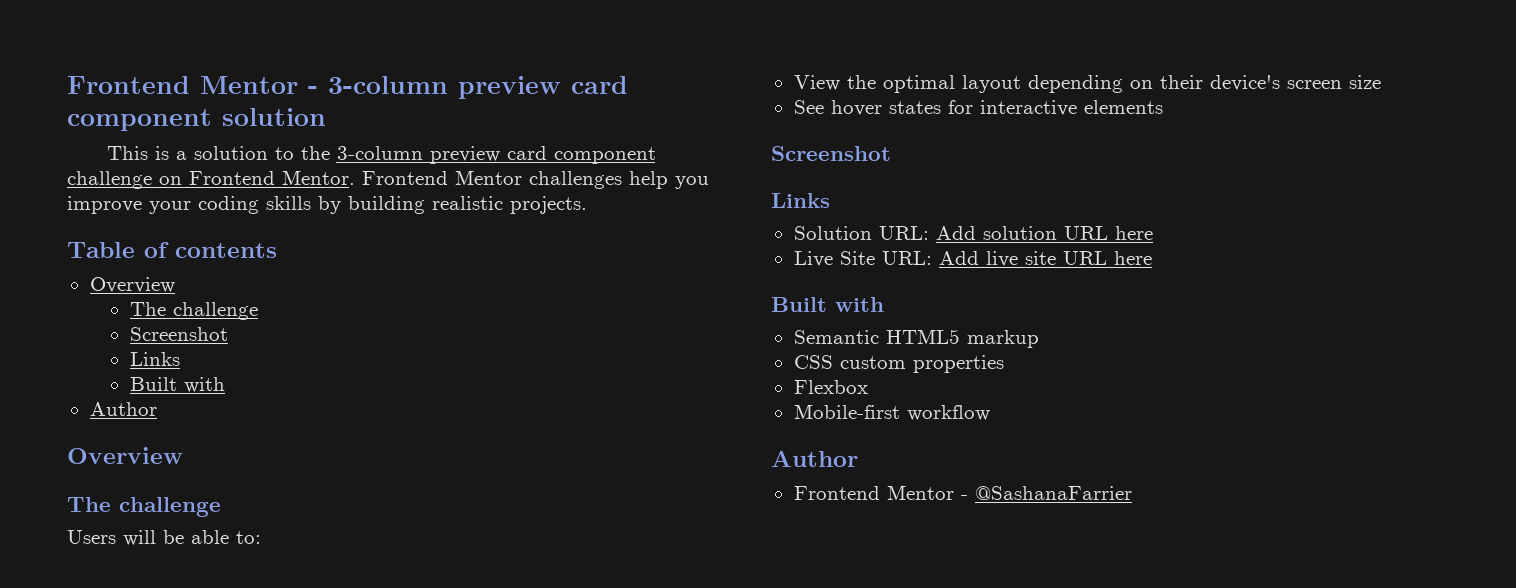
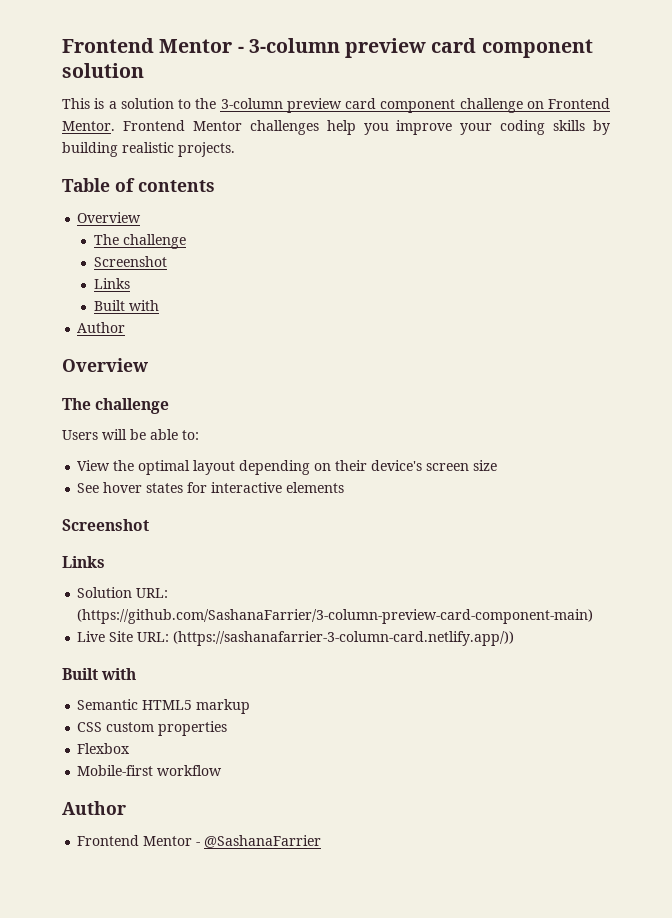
- Solution URL: Add solution URL here
+ Solution URL: (https://github.com/SashanaFarrier/3-column-preview-card-component-main)
- Live Site URL: Add live site URL here
+ Live Site URL: (https://sashanafarrier-3-column-card.netlify.app/))

